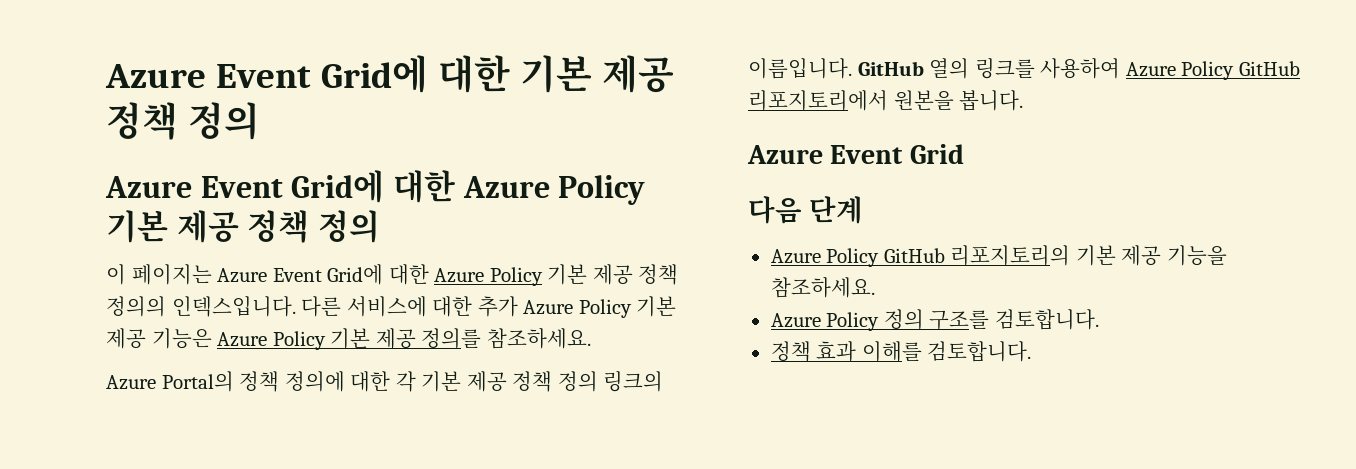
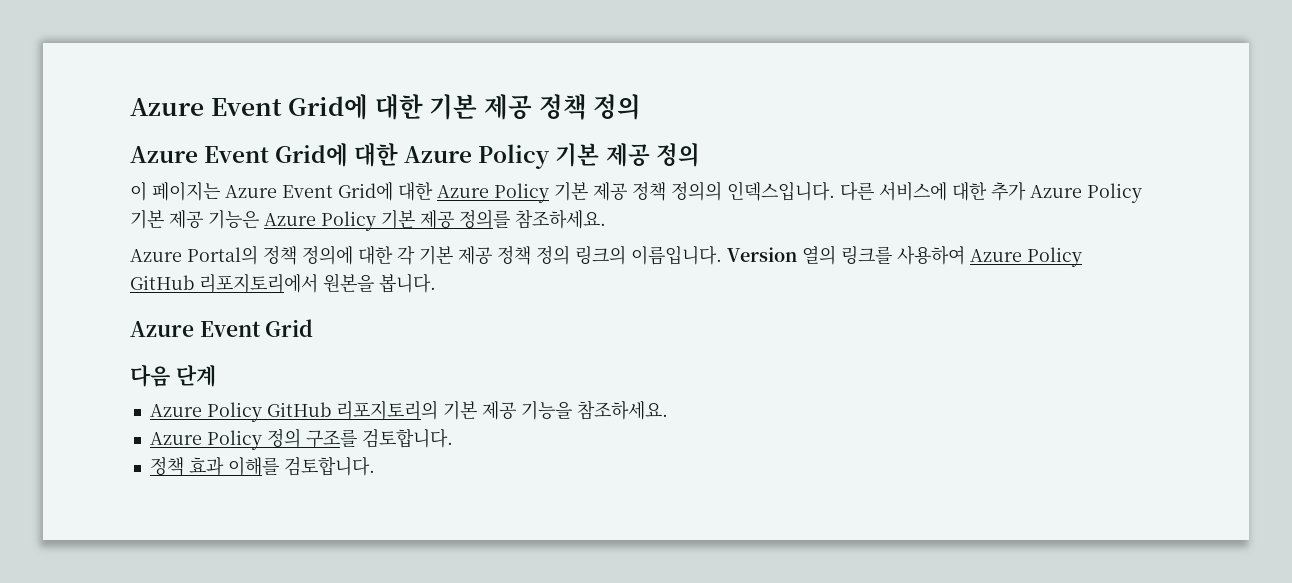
- Azure Event Grid에 대한 Azure Policy 기본 제공 정책 정의
+ Azure Event Grid에 대한 Azure Policy 기본 제공 정의
- GitHub 열의 링크를 사용하여 Azure Policy GitHub 리포지토리에서 원본을 봅니다.
+ Version 열의 링크를 사용하여 Azure Policy GitHub 리포지토리에서 원본을 봅니다.

